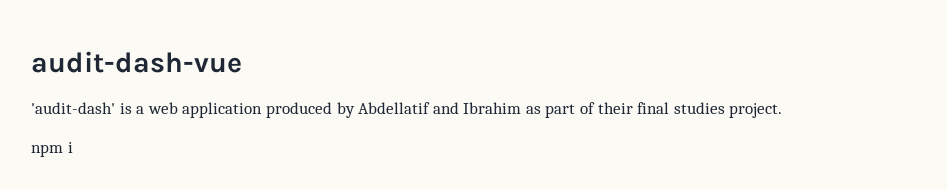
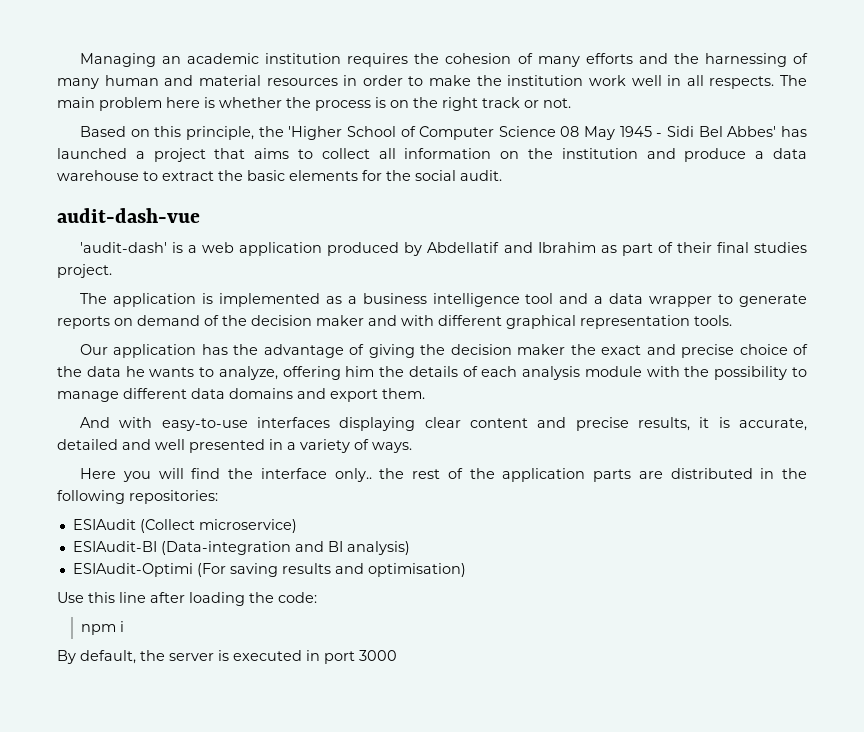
+ Managing an academic institution requires the cohesion of many efforts and the harnessing of many human and material resources in order to make the institution work well in all respects. The main problem here is whether the process is on the right track or not.
+ Based on this principle, the 'Higher School of Computer Science 08 May 1945 - Sidi Bel Abbes' has launched a project that aims to collect all information on the institution and produce a data warehouse to extract the basic elements for the social audit.
+ The application is implemented as a business intelligence tool and a data wrapper to generate reports on demand of the decision maker and with different graphical representation tools.
+ Our application has the advantage of giving the decision maker the exact and precise choice of the data he wants to analyze, offering him the details of each analysis module with the possibility to manage different data domains and export them.
+ And with easy-to-use interfaces displaying clear content and precise results, it is accurate, detailed and well presented in a variety of ways.
+ Here you will find the interface only.. the rest of the application parts are distributed in the following repositories:
+ ESIAudit (Collect microservice)
+ ESIAudit-BI (Data-integration and BI analysis)
+ ESIAudit-Optimi (For saving results and optimisation)
+ Use this line after loading the code:
  npm i
+ By default, the server is executed in port 3000

